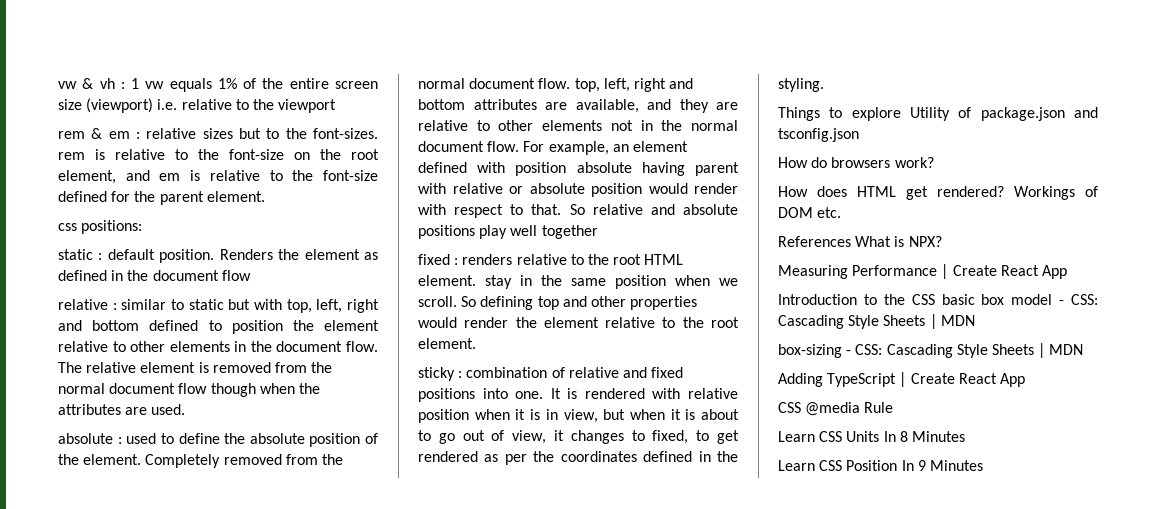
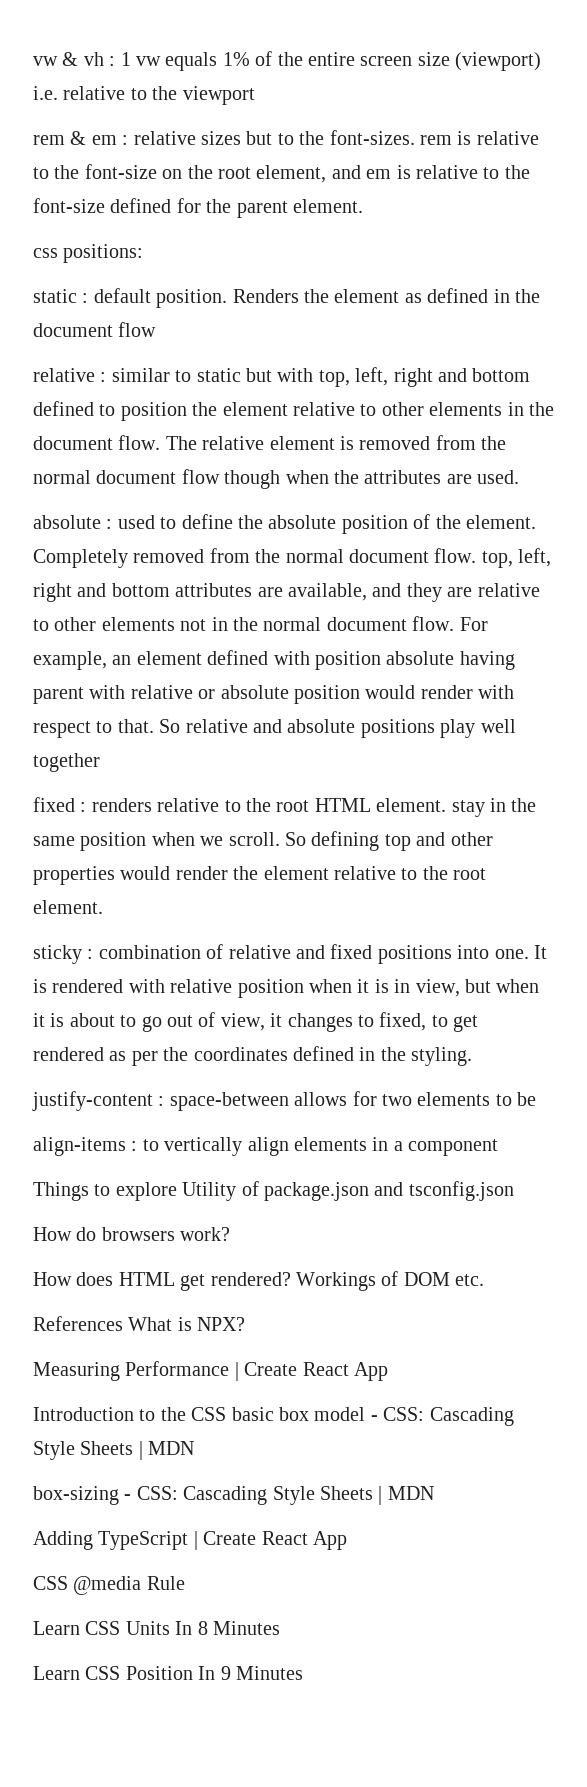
+ justify-content : space-between allows for two elements to be
+ align-items : to vertically align elements in a component

